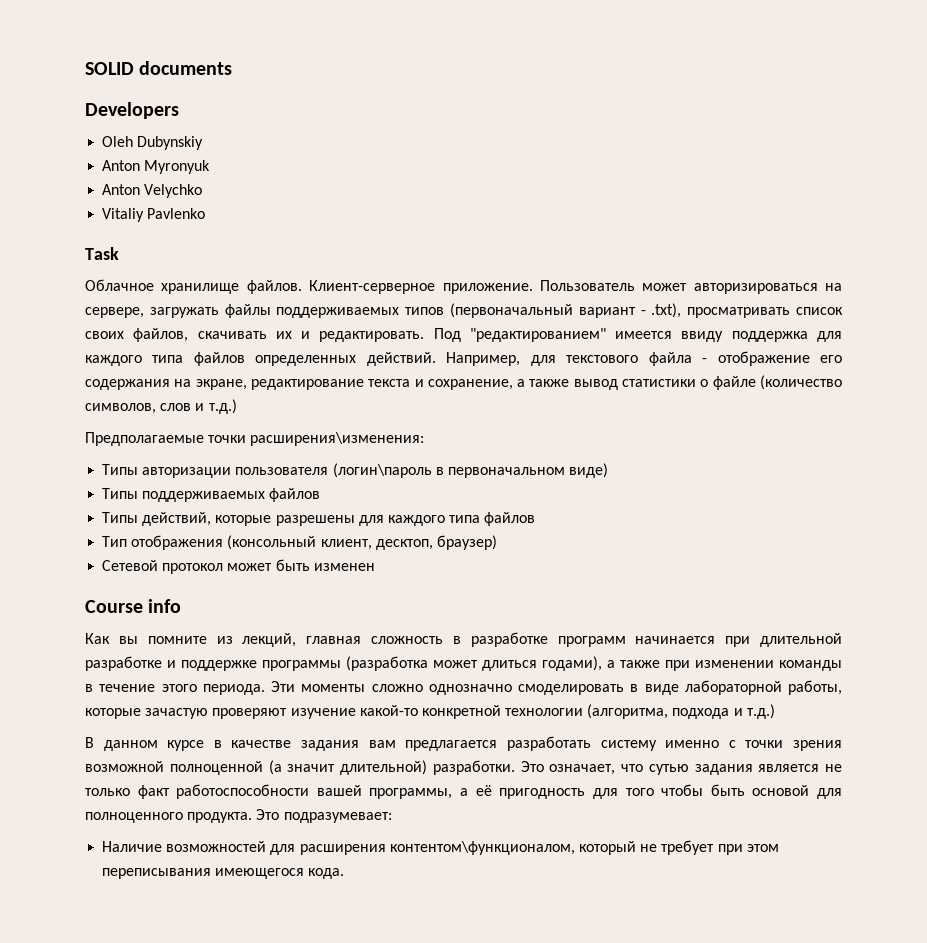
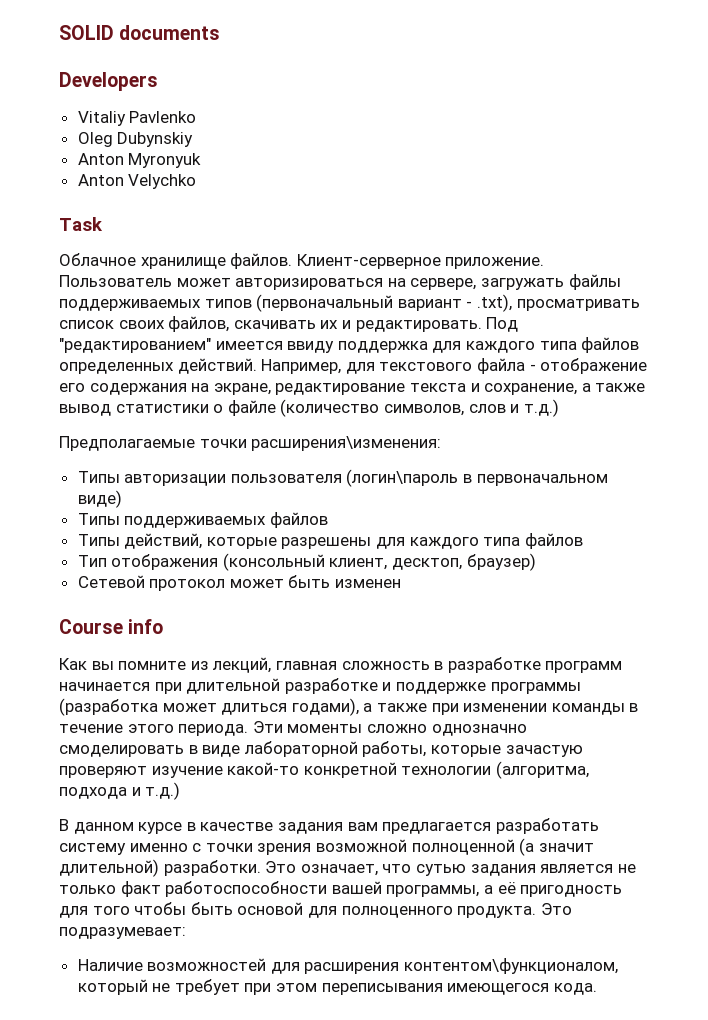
- Oleh Dubynskiy
+ Vitaliy Pavlenko
+ Oleg Dubynskiy
- Vitaliy Pavlenko

